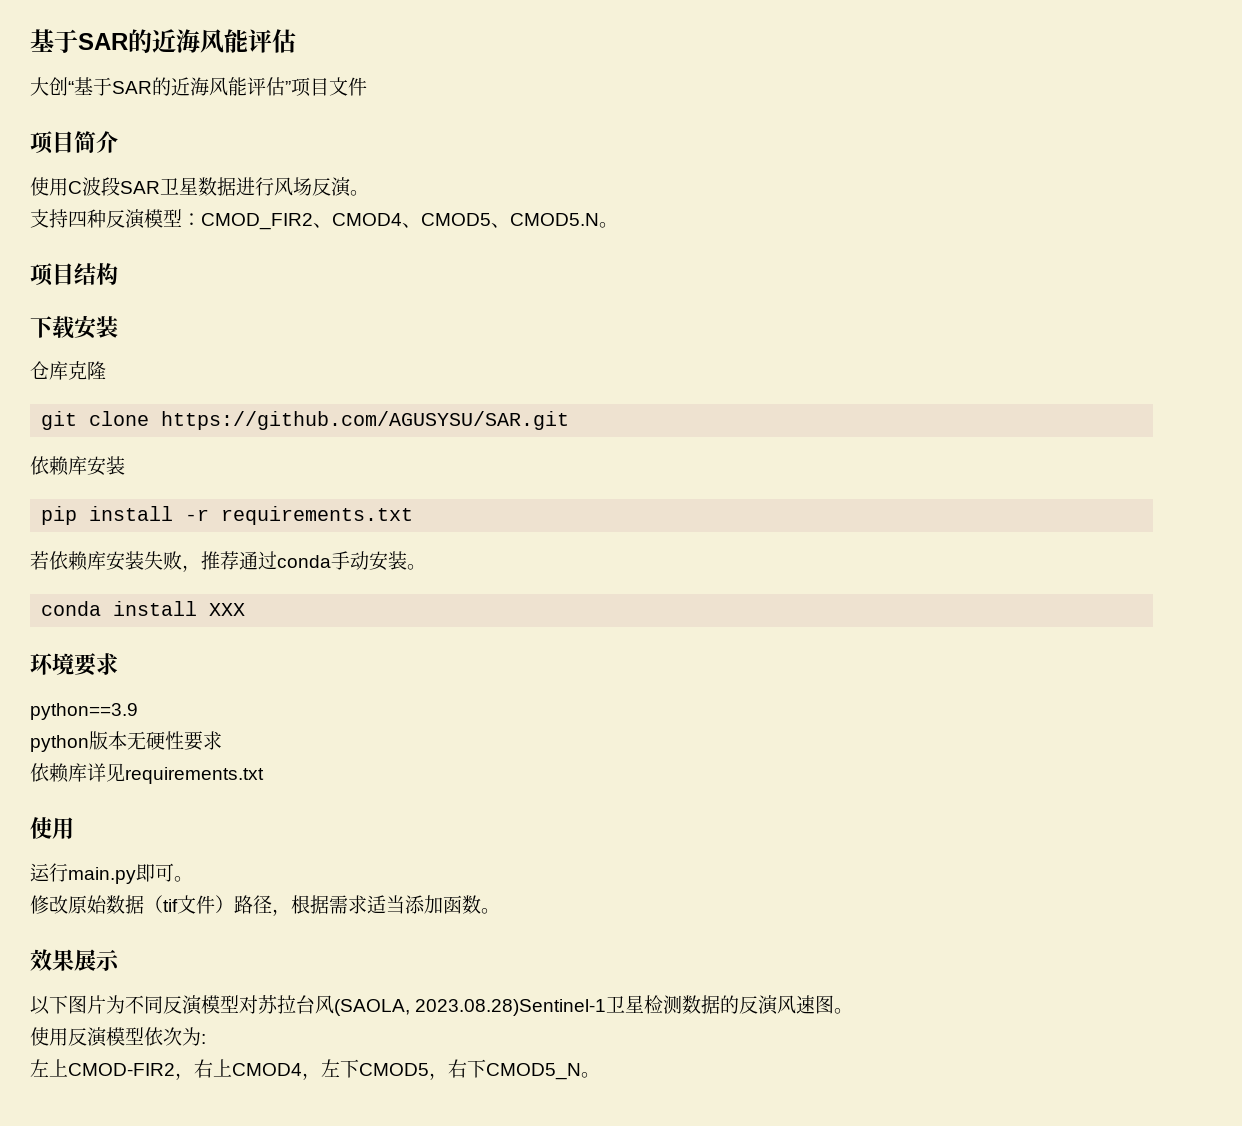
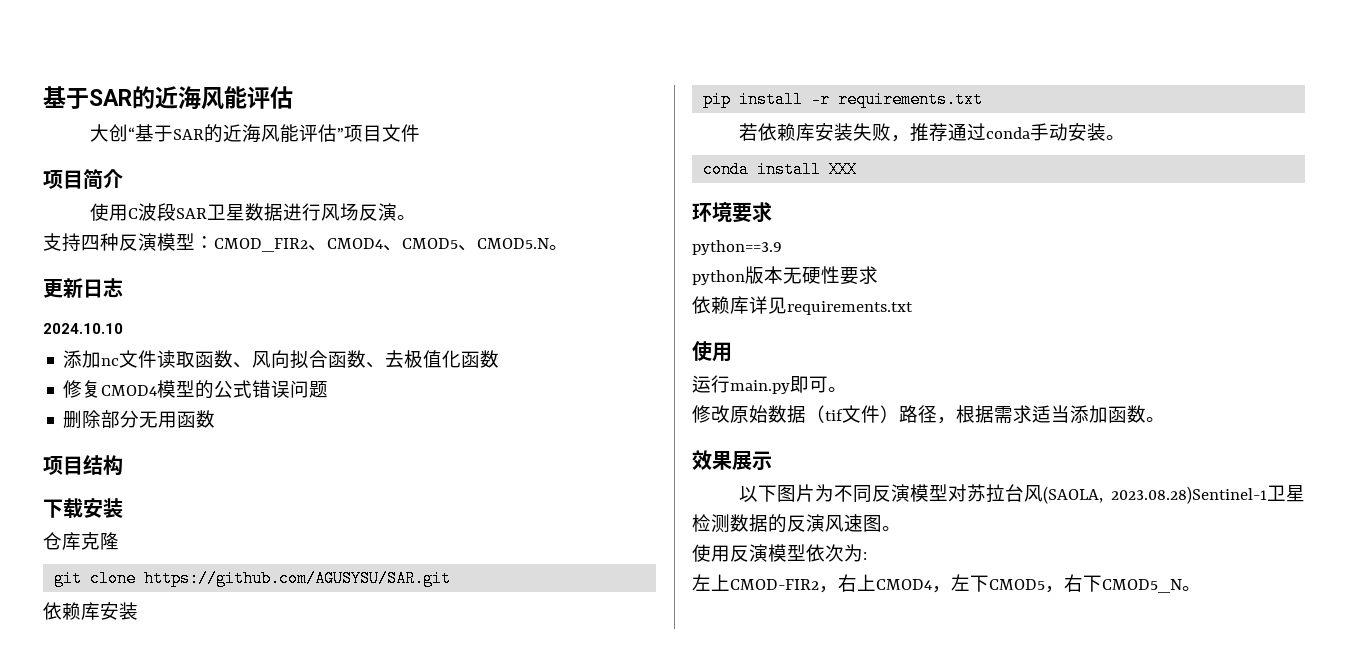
+ 更新日志
+ 2024.10.10
+ 添加nc文件读取函数、风向拟合函数、去极值化函数
+ 修复CMOD4模型的公式错误问题
+ 删除部分无用函数

